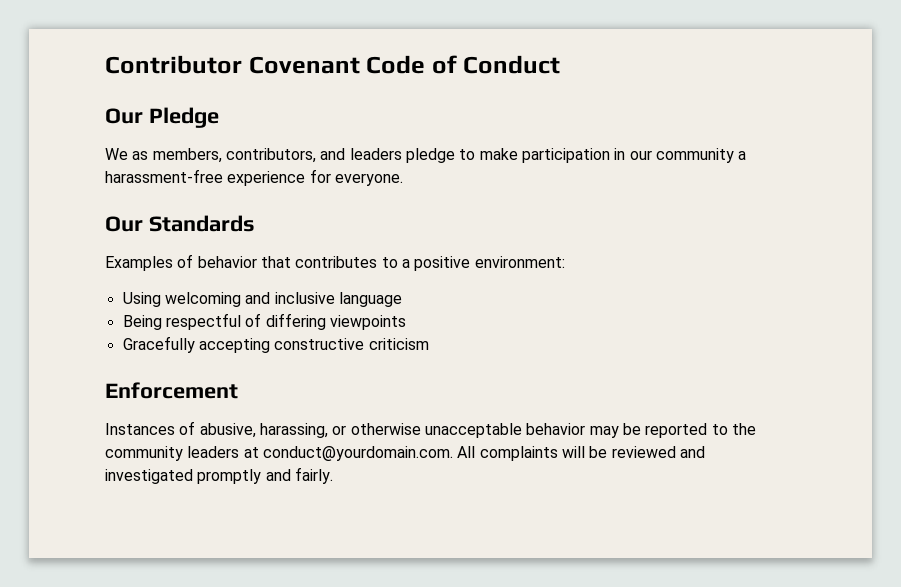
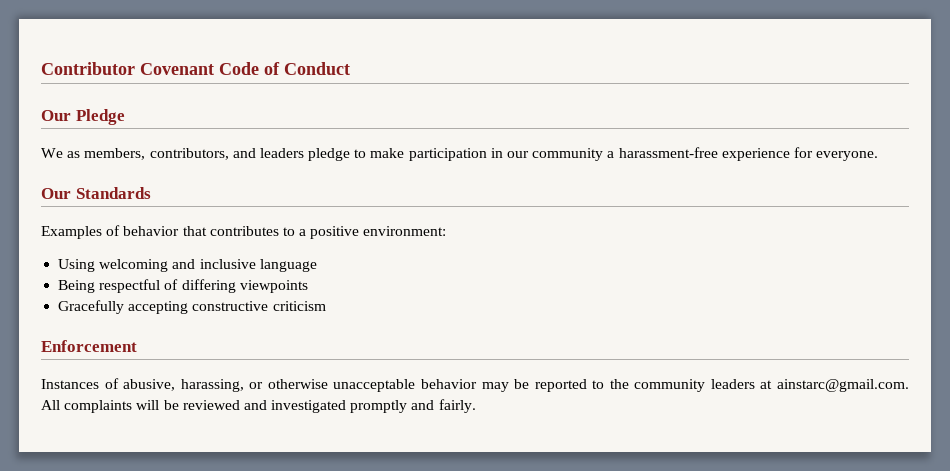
- Instances of abusive, harassing, or otherwise unacceptable behavior may be reported to the community leaders at conduct@yourdomain.com. All complaints will be reviewed and investigated promptly and fairly.
+ Instances of abusive, harassing, or otherwise unacceptable behavior may be reported to the community leaders at ainstarc@gmail.com. All complaints will be reviewed and investigated promptly and fairly.

